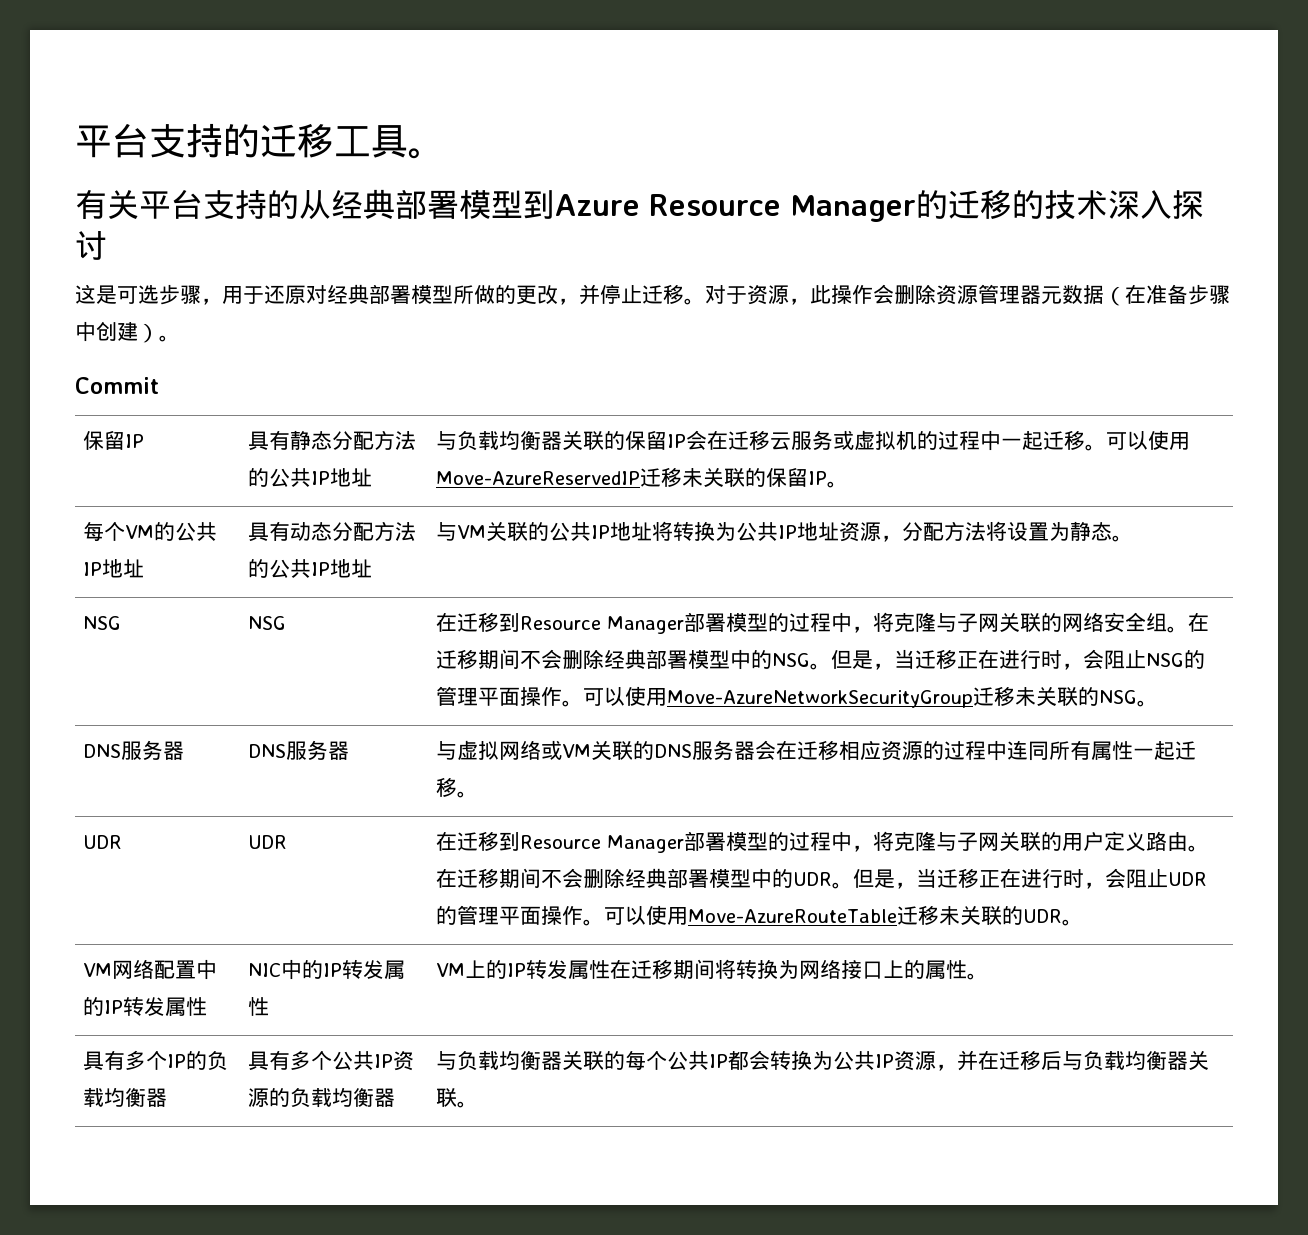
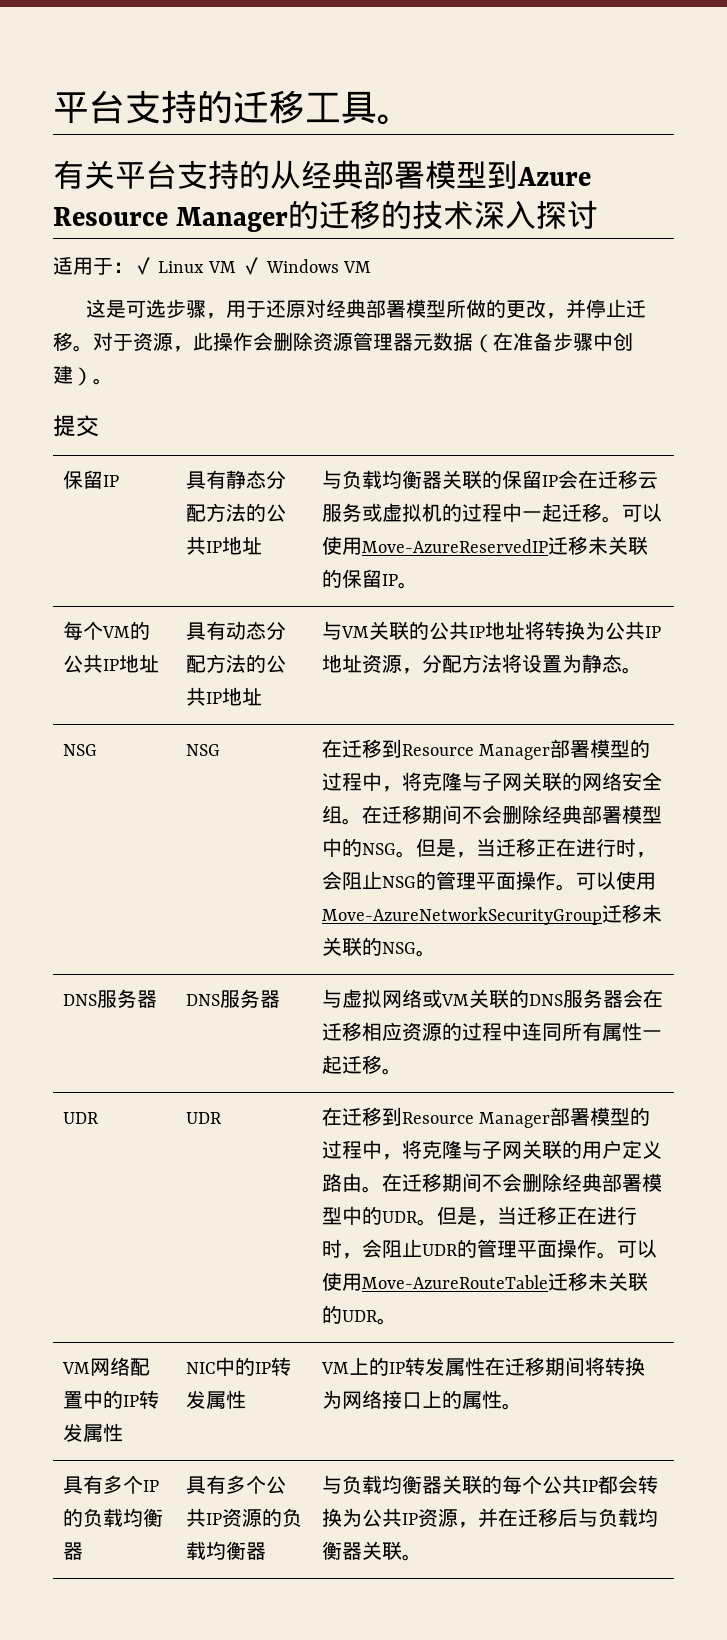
+ 适用于：✓ Linux VM ✓ Windows VM
- Commit
+ 提交

